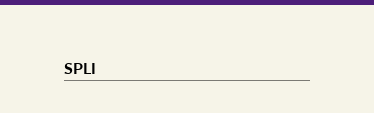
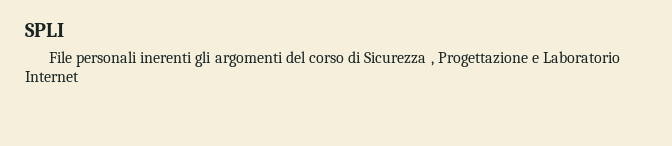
+ File personali inerenti gli argomenti del corso di Sicurezza , Progettazione e Laboratorio Internet

